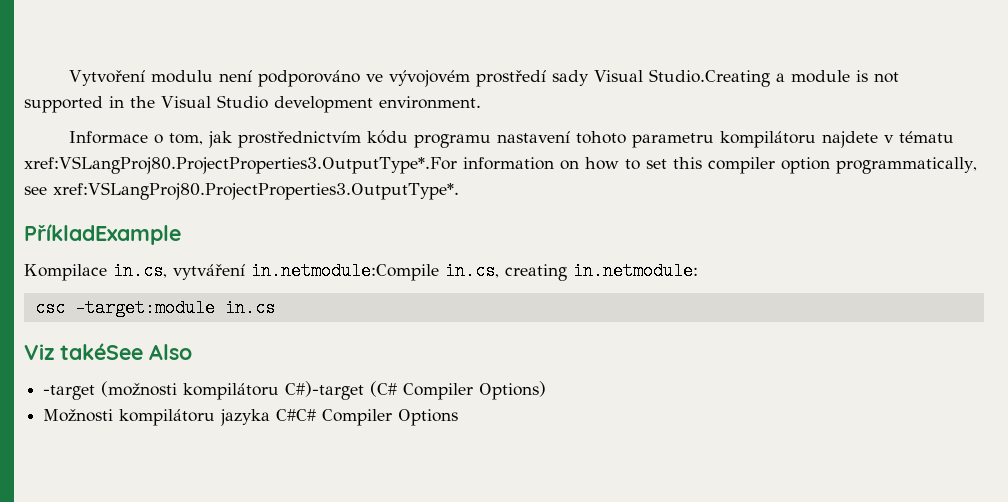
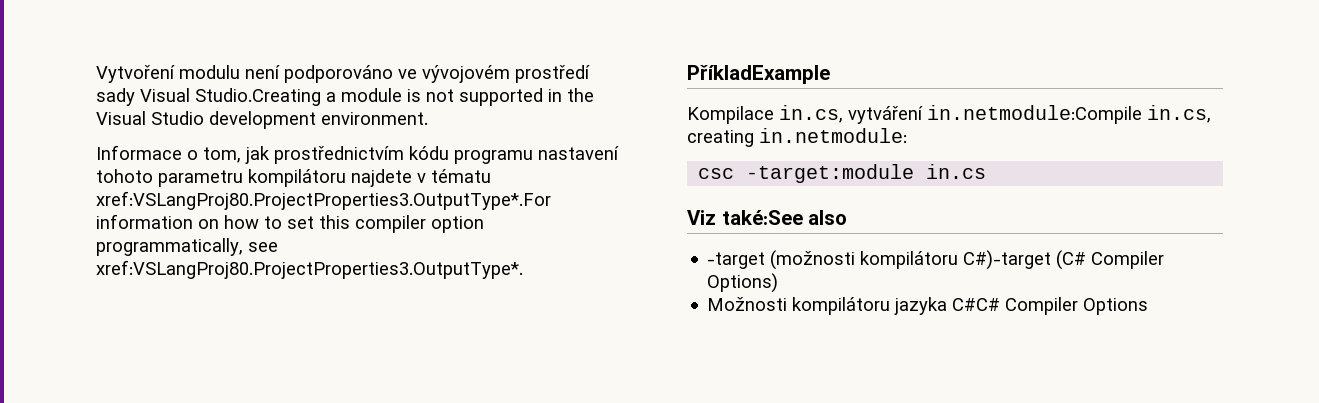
- Viz takéSee Also
+ Viz také:See also

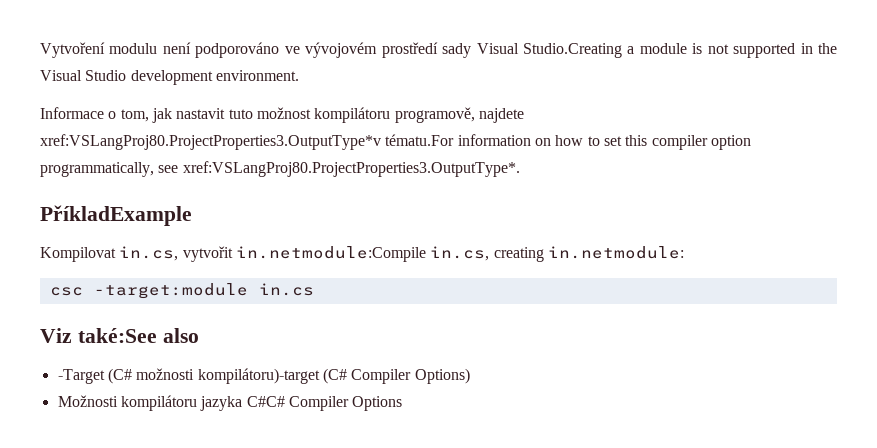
- Informace o tom, jak prostřednictvím kódu programu nastavení tohoto parametru kompilátoru najdete v tématu xref:VSLangProj80.ProjectProperties3.OutputType*.For information on how to set this compiler option programmatically, see xref:VSLangProj80.ProjectProperties3.OutputType*.
+ Informace o tom, jak nastavit tuto možnost kompilátoru programově, najdete xref:VSLangProj80.ProjectProperties3.OutputType*v tématu.For information on how to set this compiler option programmatically, see xref:VSLangProj80.ProjectProperties3.OutputType*.
- Kompilace in.cs, vytváření in.netmodule:Compile in.cs, creating in.netmodule:
+ Kompilovat in.cs, vytvořit in.netmodule:Compile in.cs, creating in.netmodule:
- -target (možnosti kompilátoru C#)-target (C# Compiler Options)
+ -Target (C# možnosti kompilátoru)-target (C# Compiler Options)

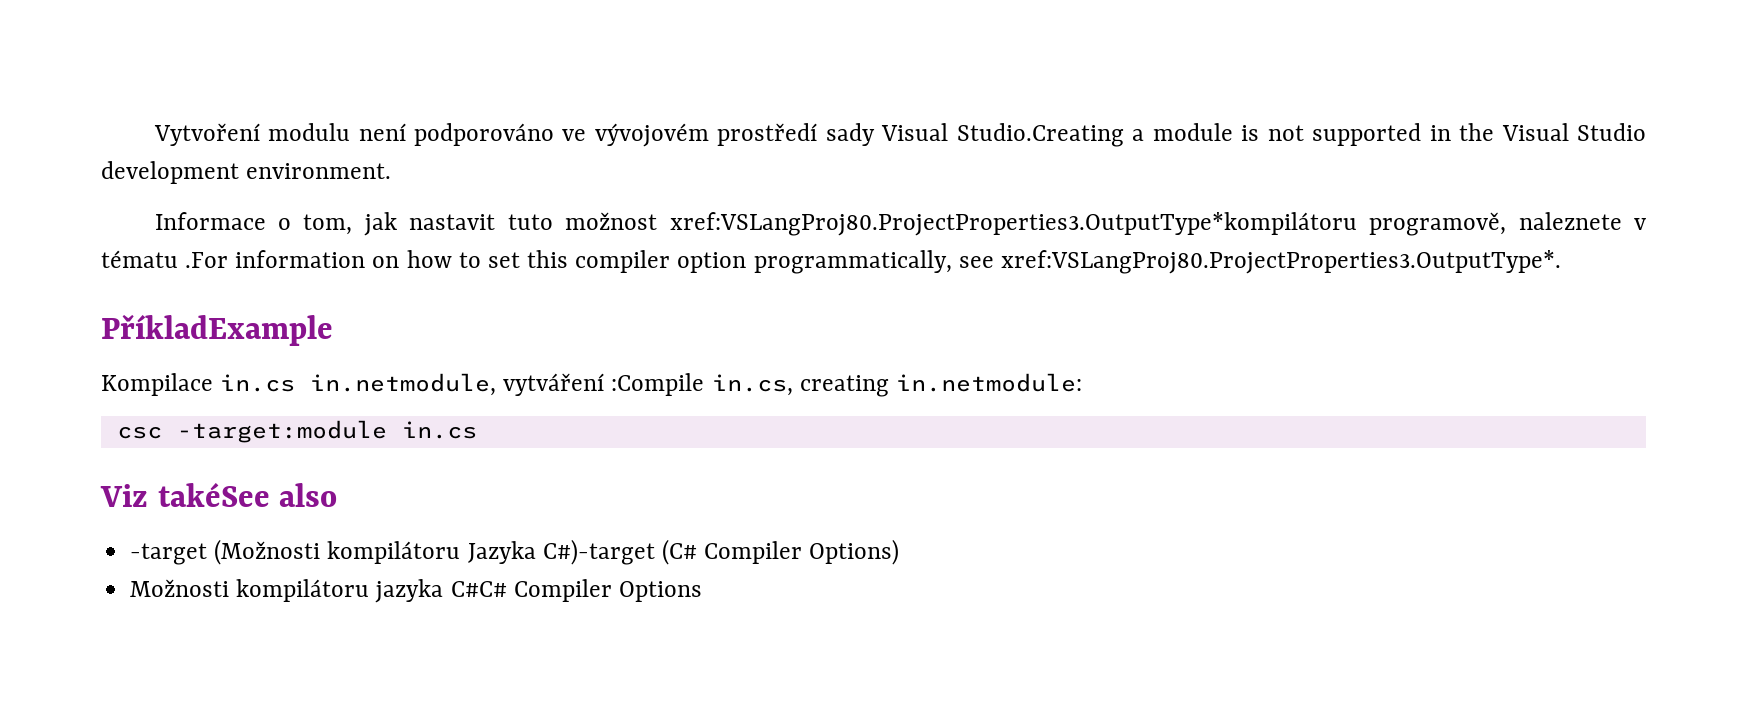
- Informace o tom, jak nastavit tuto možnost kompilátoru programově, najdete xref:VSLangProj80.ProjectProperties3.OutputType*v tématu.For information on how to set this compiler option programmatically, see xref:VSLangProj80.ProjectProperties3.OutputType*.
+ Informace o tom, jak nastavit tuto možnost xref:VSLangProj80.ProjectProperties3.OutputType*kompilátoru programově, naleznete v tématu .For information on how to set this compiler option programmatically, see xref:VSLangProj80.ProjectProperties3.OutputType*.
- Kompilovat in.cs, vytvořit in.netmodule:Compile in.cs, creating in.netmodule:
+ Kompilace in.cs in.netmodule, vytváření :Compile in.cs, creating in.netmodule:
- Viz také:See also
+ Viz takéSee also
- -Target (C# možnosti kompilátoru)-target (C# Compiler Options)
+ -target (Možnosti kompilátoru Jazyka C#)-target (C# Compiler Options)

